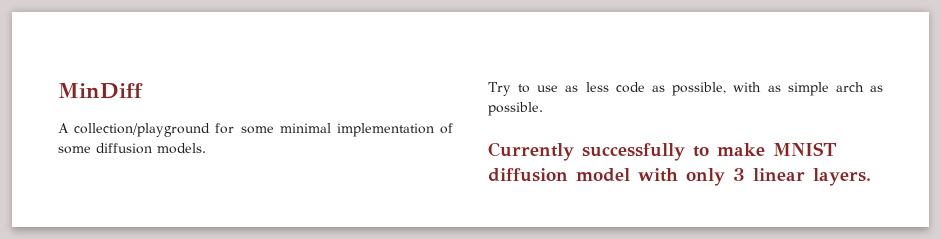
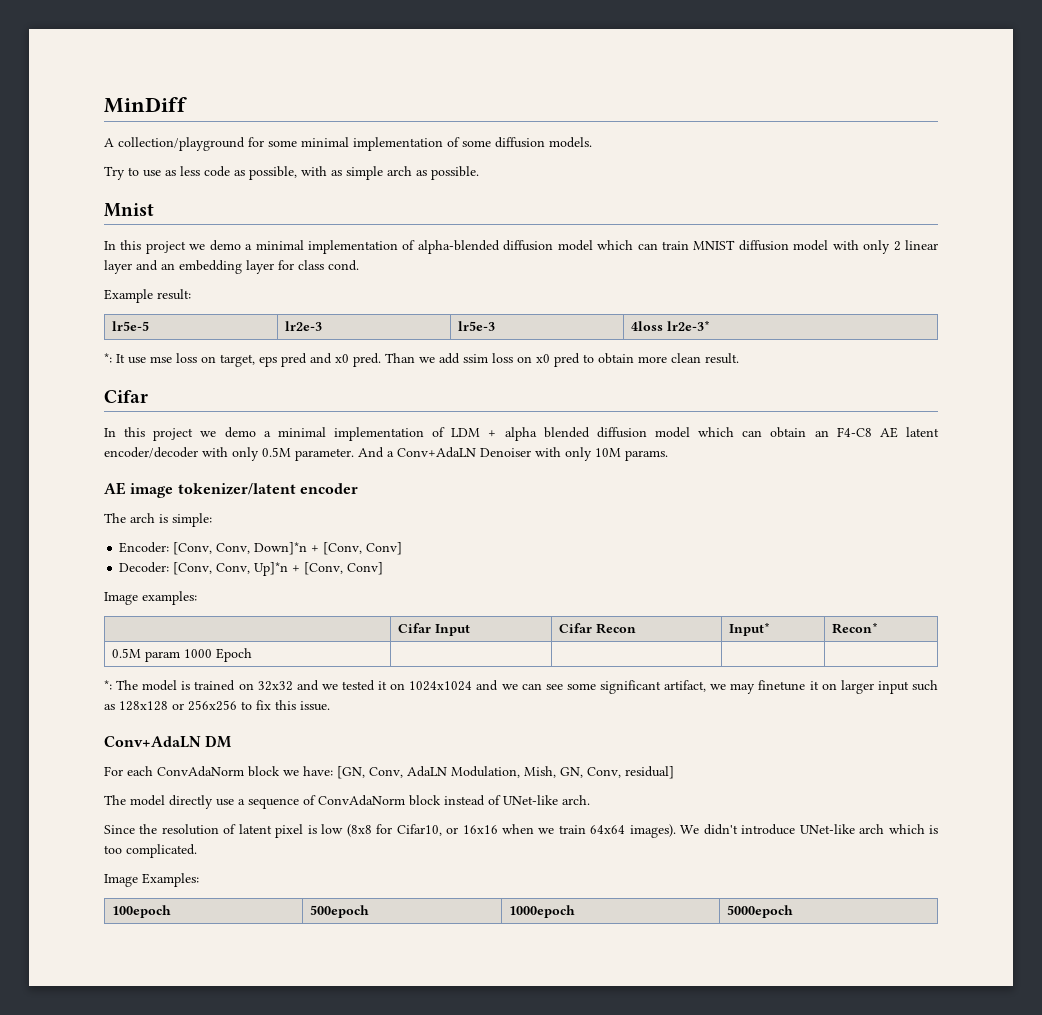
- Currently successfully to make MNIST diffusion model with only 3 linear layers.
+ Mnist
+ In this project we demo a minimal implementation of alpha-blended diffusion model which can train MNIST diffusion model with only 2 linear layer and an embedding layer for class cond.
+ Example result:
+ lr5e-5 | lr2e-3 | lr5e-3 | 4loss lr2e-3*
+ *: It use mse loss on target, eps pred and x0 pred. Than we add ssim loss on x0 pred to obtain more clean result.
+ Cifar
+ In this project we demo a minimal implementation of LDM + alpha blended diffusion model which can obtain an F4-C8 AE latent encoder/decoder with only 0.5M parameter. And a Conv+AdaLN Denoiser with only 10M params.
+ AE image tokenizer/latent encoder
+ The arch is simple:
+ Encoder: [Conv, Conv, Down]*n + [Conv, Conv]
+ Decoder: [Conv, Conv, Up]*n + [Conv, Conv]
+ Image examples:
+ | Cifar Input | Cifar Recon | Input* | Recon*
+ 0.5M param 1000 Epoch | | | |
+ *: The model is trained on 32x32 and we tested it on 1024x1024 and we can see some significant artifact, we may finetune it on larger input such as 128x128 or 256x256 to fix this issue.
+ Conv+AdaLN DM
+ For each ConvAdaNorm block we have: [GN, Conv, AdaLN Modulation, Mish, GN, Conv, residual]
+ The model directly use a sequence of ConvAdaNorm block instead of UNet-like arch.
+ Since the resolution of latent pixel is low (8x8 for Cifar10, or 16x16 when we train 64x64 images). We didn't introduce UNet-like arch which is too complicated.
+ Image Examples:
+ 100epoch | 500epoch | 1000epoch | 5000epoch

